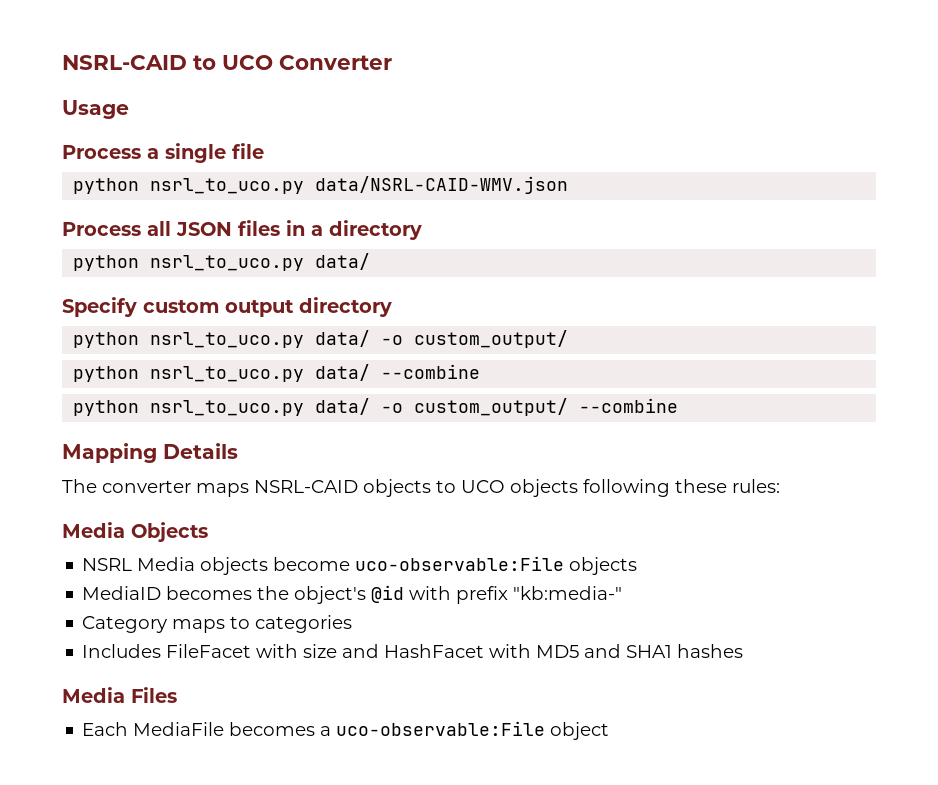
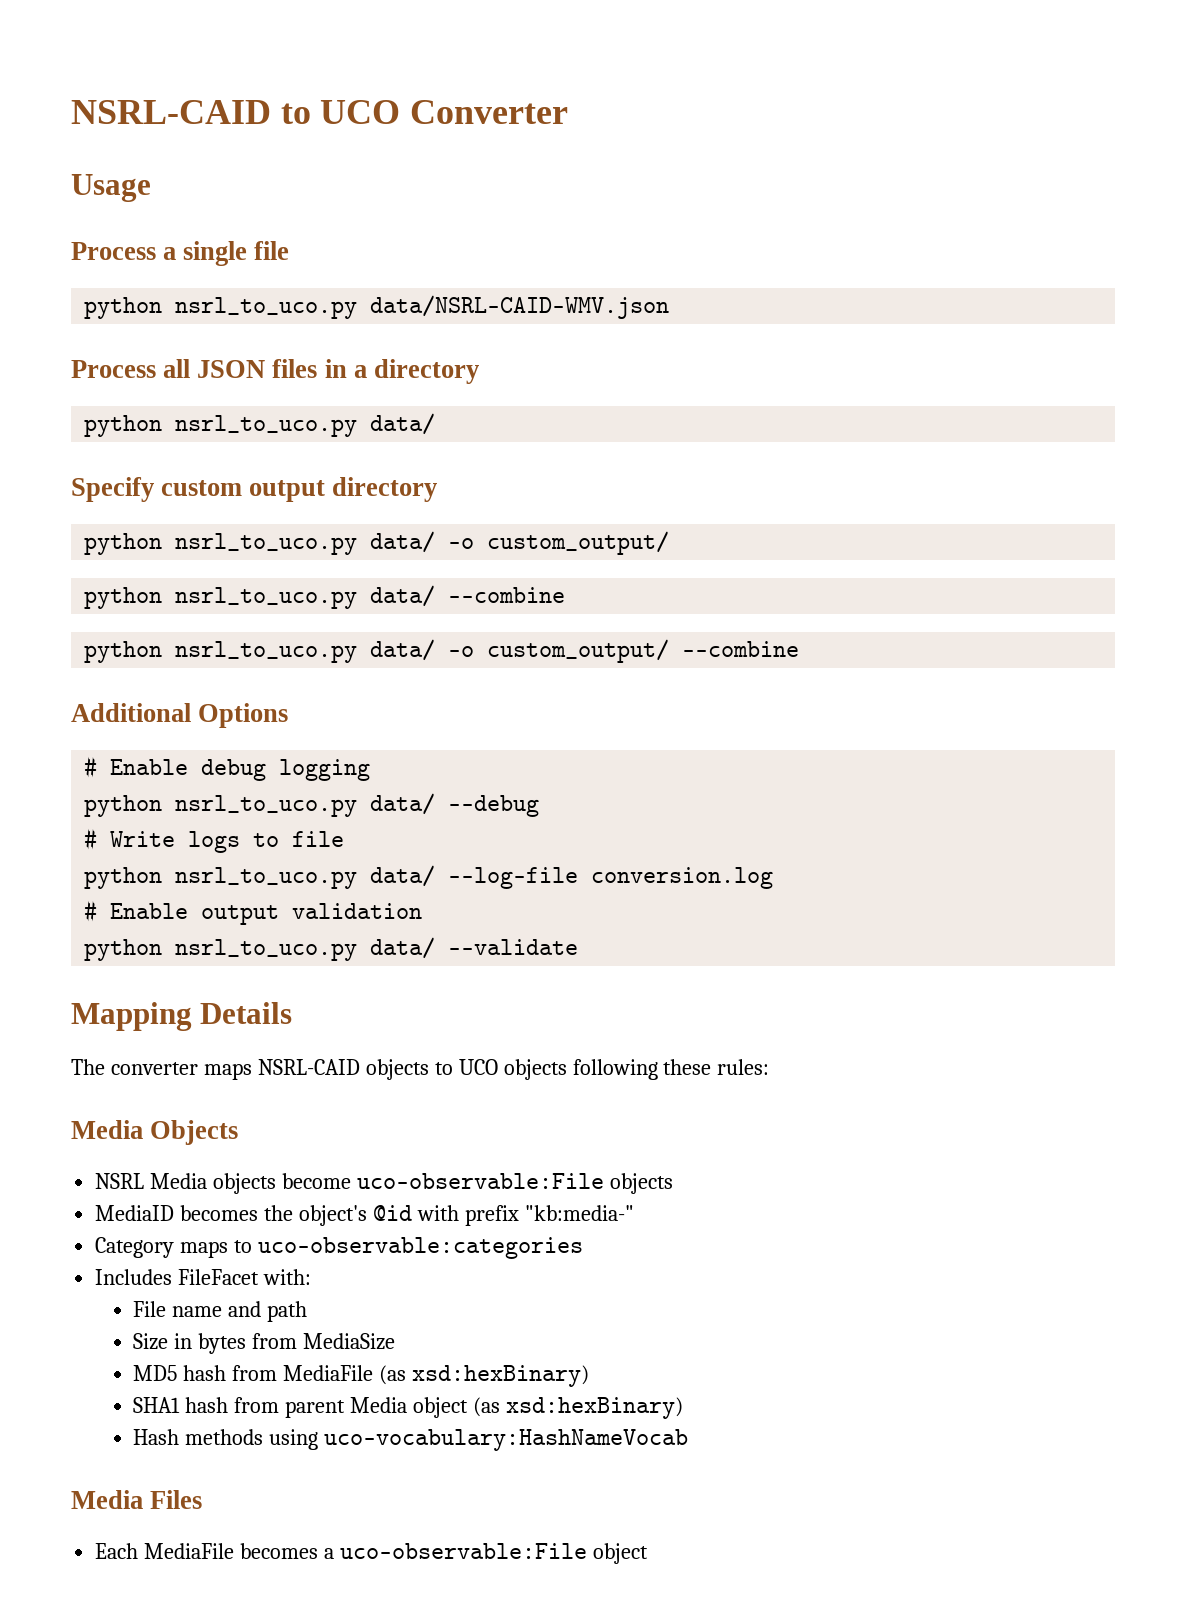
+ Additional Options
+ # Enable debug logging
+ python nsrl_to_uco.py data/ --debug
+ # Write logs to file
+ python nsrl_to_uco.py data/ --log-file conversion.log
+ # Enable output validation
+ python nsrl_to_uco.py data/ --validate
- Category maps to categories
+ Category maps to uco-observable:categories
- Includes FileFacet with size and HashFacet with MD5 and SHA1 hashes
+ Includes FileFacet with:
+ File name and path
+ Size in bytes from MediaSize
+ MD5 hash from MediaFile (as xsd:hexBinary)
+ SHA1 hash from parent Media object (as xsd:hexBinary)
+ Hash methods using uco-vocabulary:HashNameVocab

